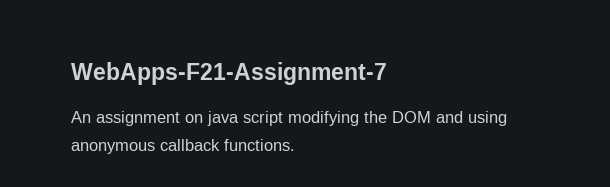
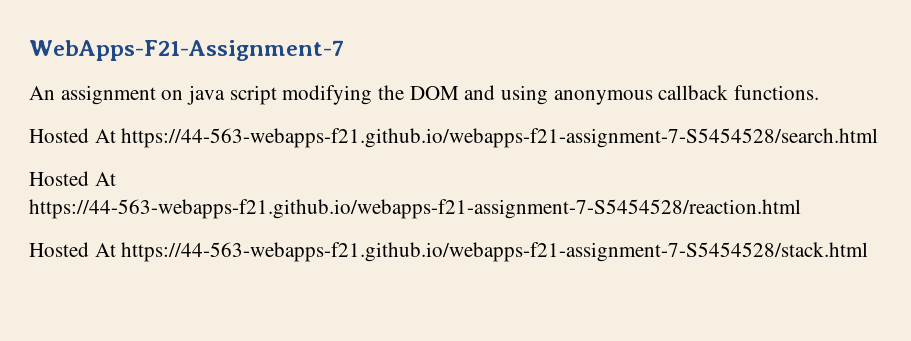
+ Hosted At https://44-563-webapps-f21.github.io/webapps-f21-assignment-7-S5454528/search.html
+ Hosted At https://44-563-webapps-f21.github.io/webapps-f21-assignment-7-S5454528/reaction.html
+ Hosted At https://44-563-webapps-f21.github.io/webapps-f21-assignment-7-S5454528/stack.html

